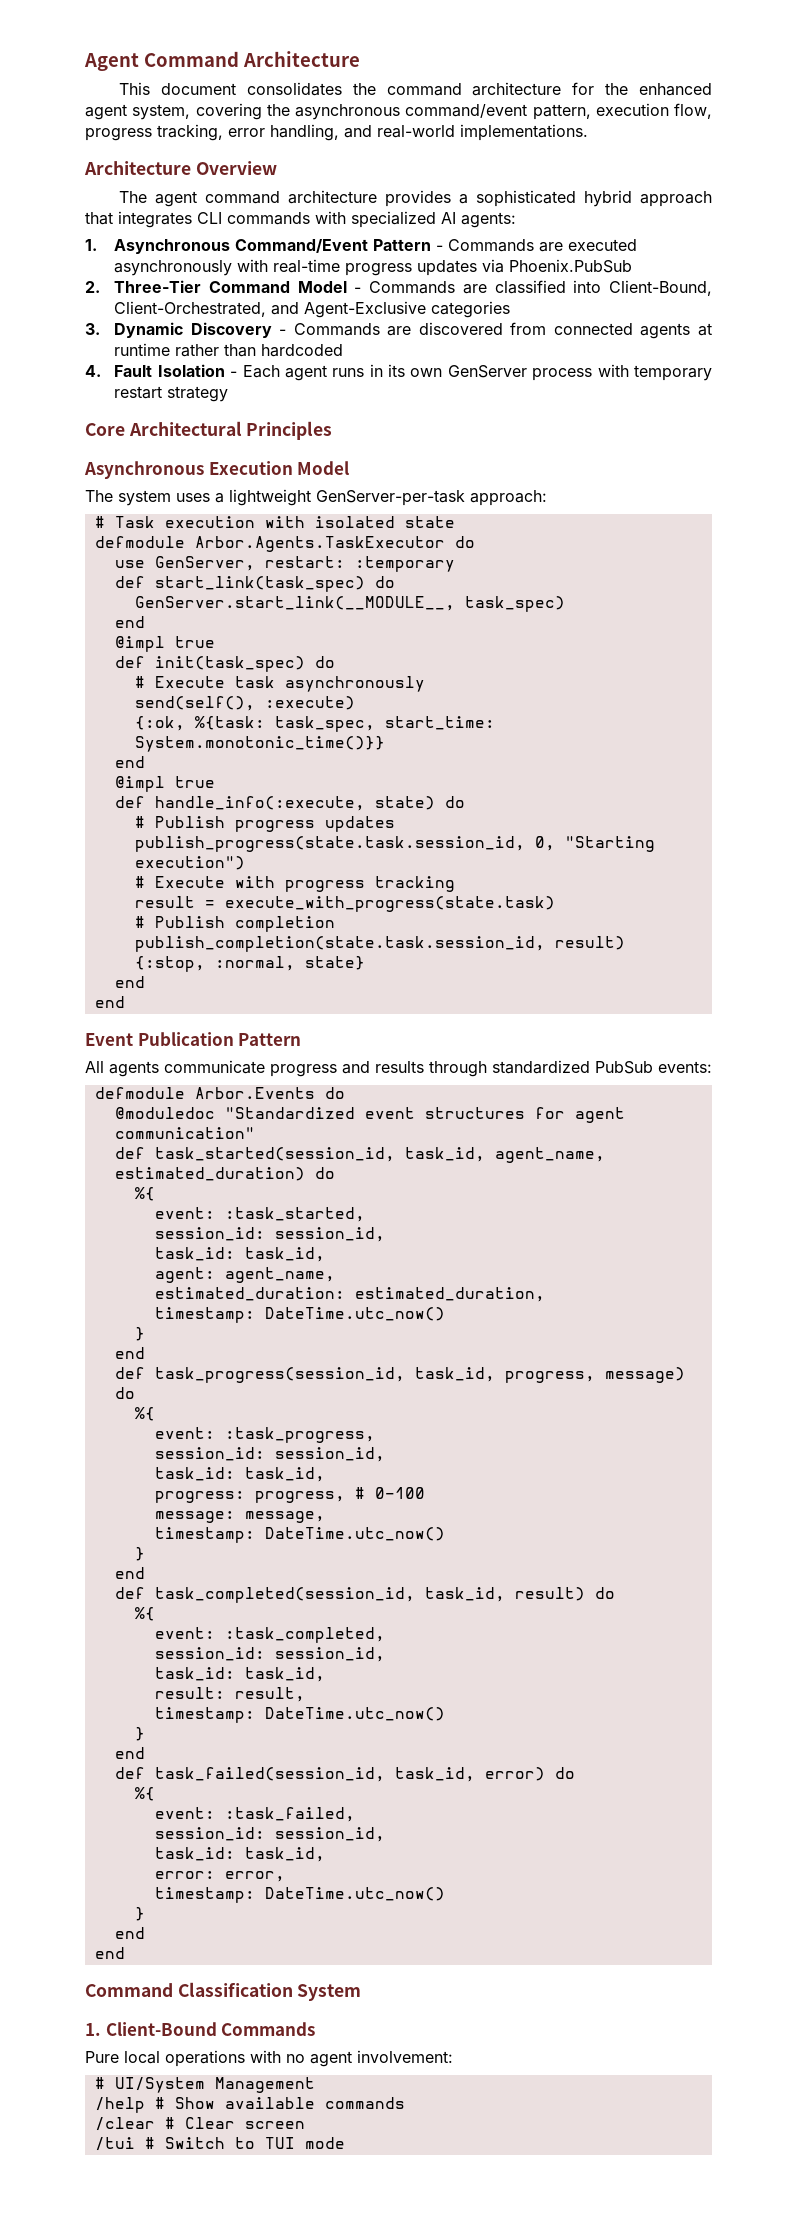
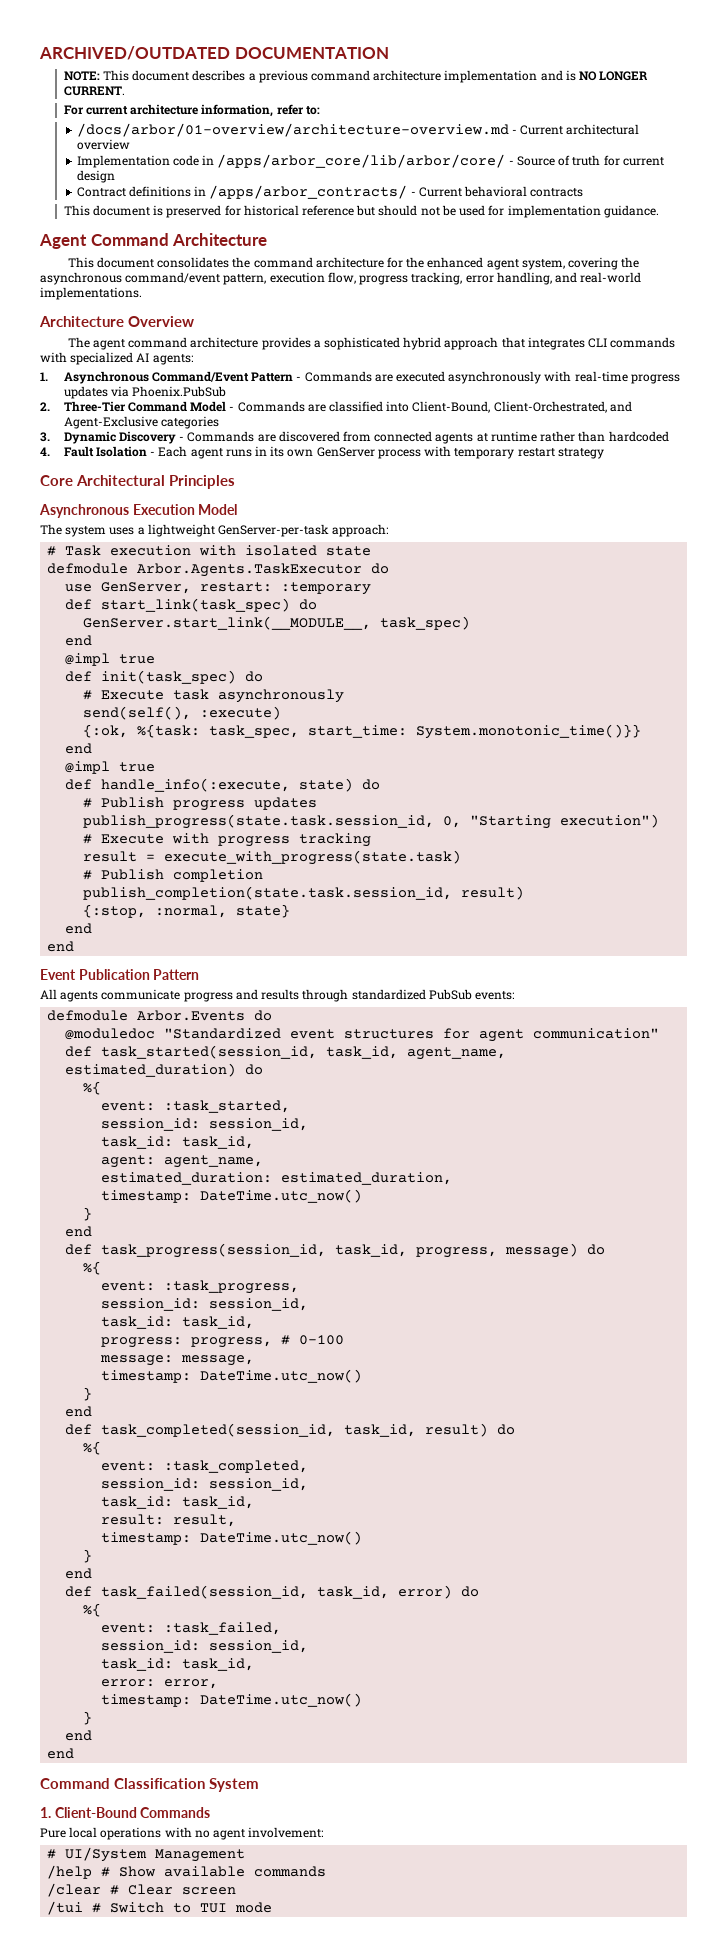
+ ARCHIVED/OUTDATED DOCUMENTATION
+ NOTE: This document describes a previous command architecture implementation and is NO LONGER CURRENT.
+ For current architecture information, refer to:
+ /docs/arbor/01-overview/architecture-overview.md - Current architectural overview
+ Implementation code in /apps/arbor_core/lib/arbor/core/ - Source of truth for current design
+ Contract definitions in /apps/arbor_contracts/ - Current behavioral contracts
+ This document is preserved for historical reference but should not be used for implementation guidance.

